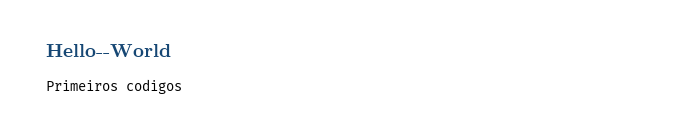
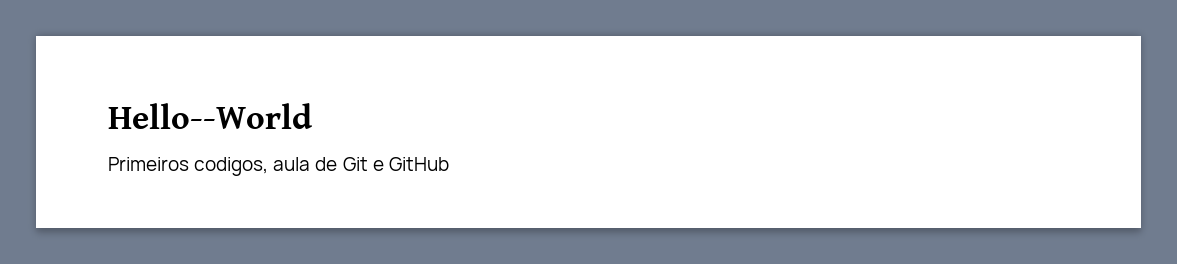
- Primeiros codigos
+ Primeiros codigos, aula de Git e GitHub

